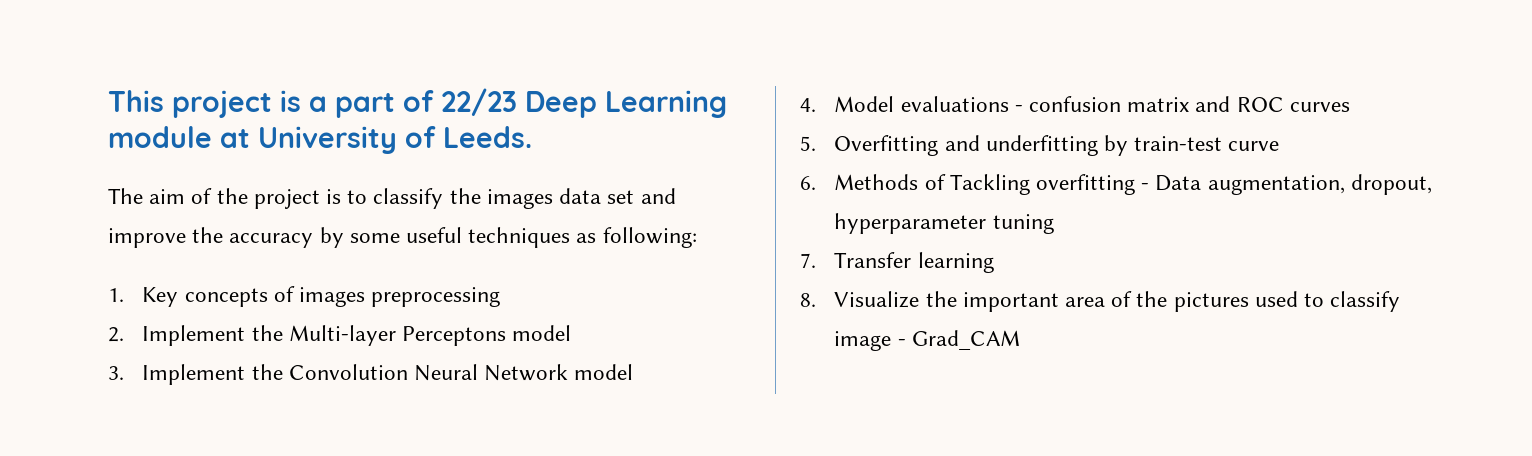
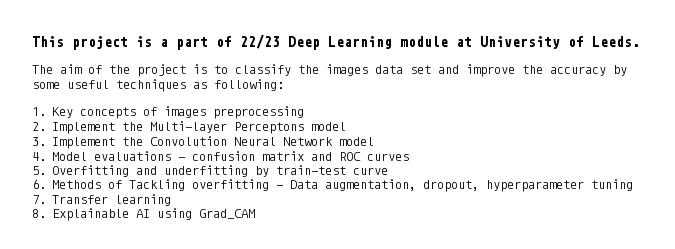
- 8. Visualize the important area of the pictures used to classify image - Grad_CAM
+ 8. Explainable AI using Grad_CAM

